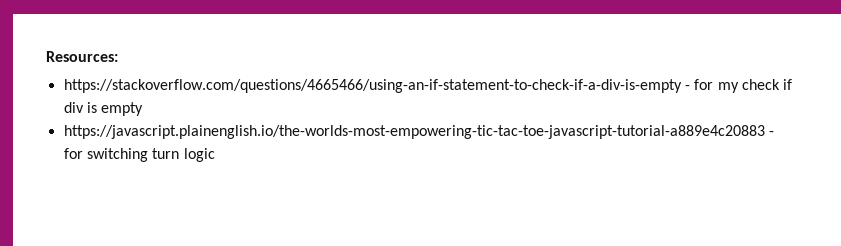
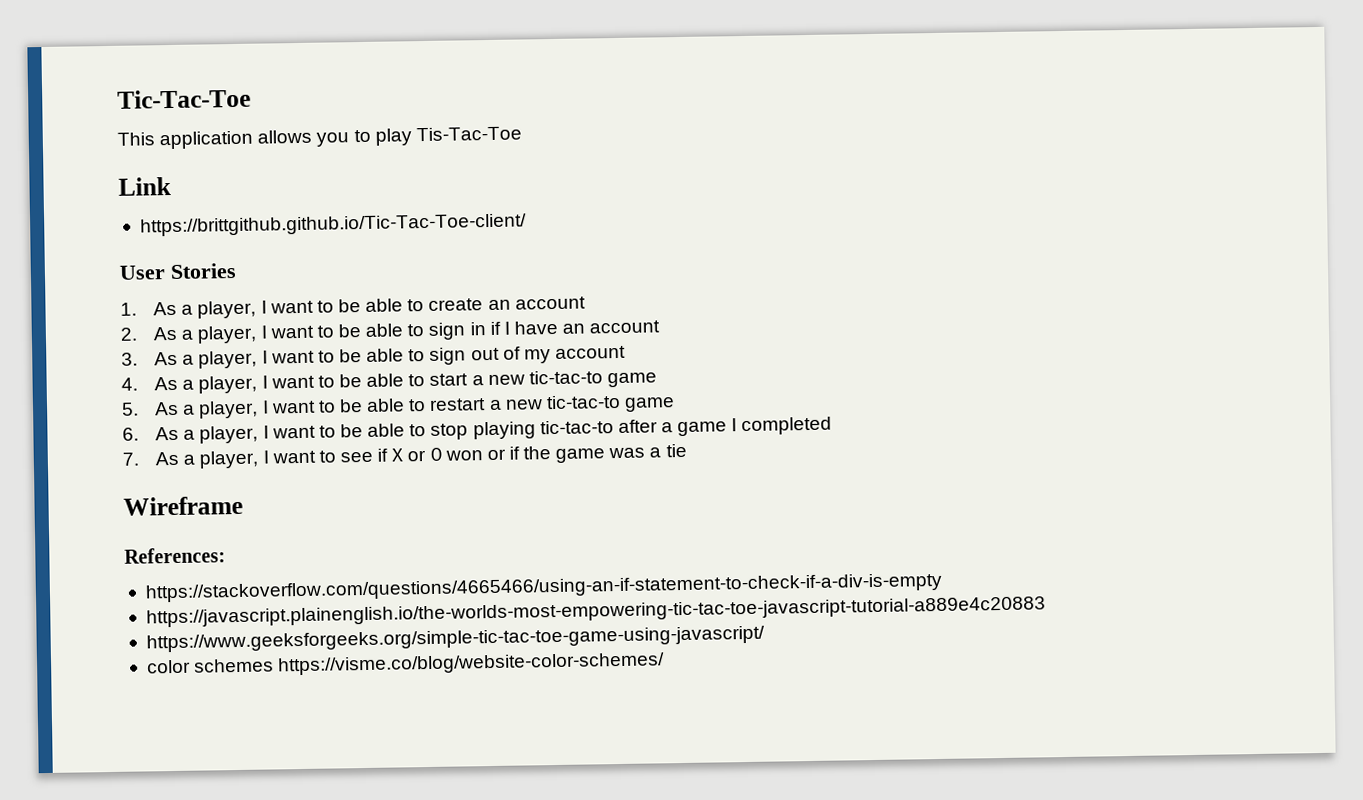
- Resources:
- https://stackoverflow.com/questions/4665466/using-an-if-statement-to-check-if-a-div-is-empty - for my check if div is empty
- https://javascript.plainenglish.io/the-worlds-most-empowering-tic-tac-toe-javascript-tutorial-a889e4c20883 - for switching turn logic
+ Tic-Tac-Toe
+ This application allows you to play Tis-Tac-Toe
+ Link
+ https://brittgithub.github.io/Tic-Tac-Toe-client/
+ User Stories
+ 1. As a player, I want to be able to create an account
+ 2. As a player, I want to be able to sign in if I have an account
+ 3. As a player, I want to be able to sign out of my account
+ 4. As a player, I want to be able to start a new tic-tac-to game
+ 5. As a player, I want to be able to restart a new tic-tac-to game
+ 6. As a player, I want to be able to stop playing tic-tac-to after a game I completed
+ 7. As a player, I want to see if X or O won or if the game was a tie
+ Wireframe
+ References:
+ https://stackoverflow.com/questions/4665466/using-an-if-statement-to-check-if-a-div-is-empty
+ https://javascript.plainenglish.io/the-worlds-most-empowering-tic-tac-toe-javascript-tutorial-a889e4c20883
+ https://www.geeksforgeeks.org/simple-tic-tac-toe-game-using-javascript/
+ color schemes https://visme.co/blog/website-color-schemes/

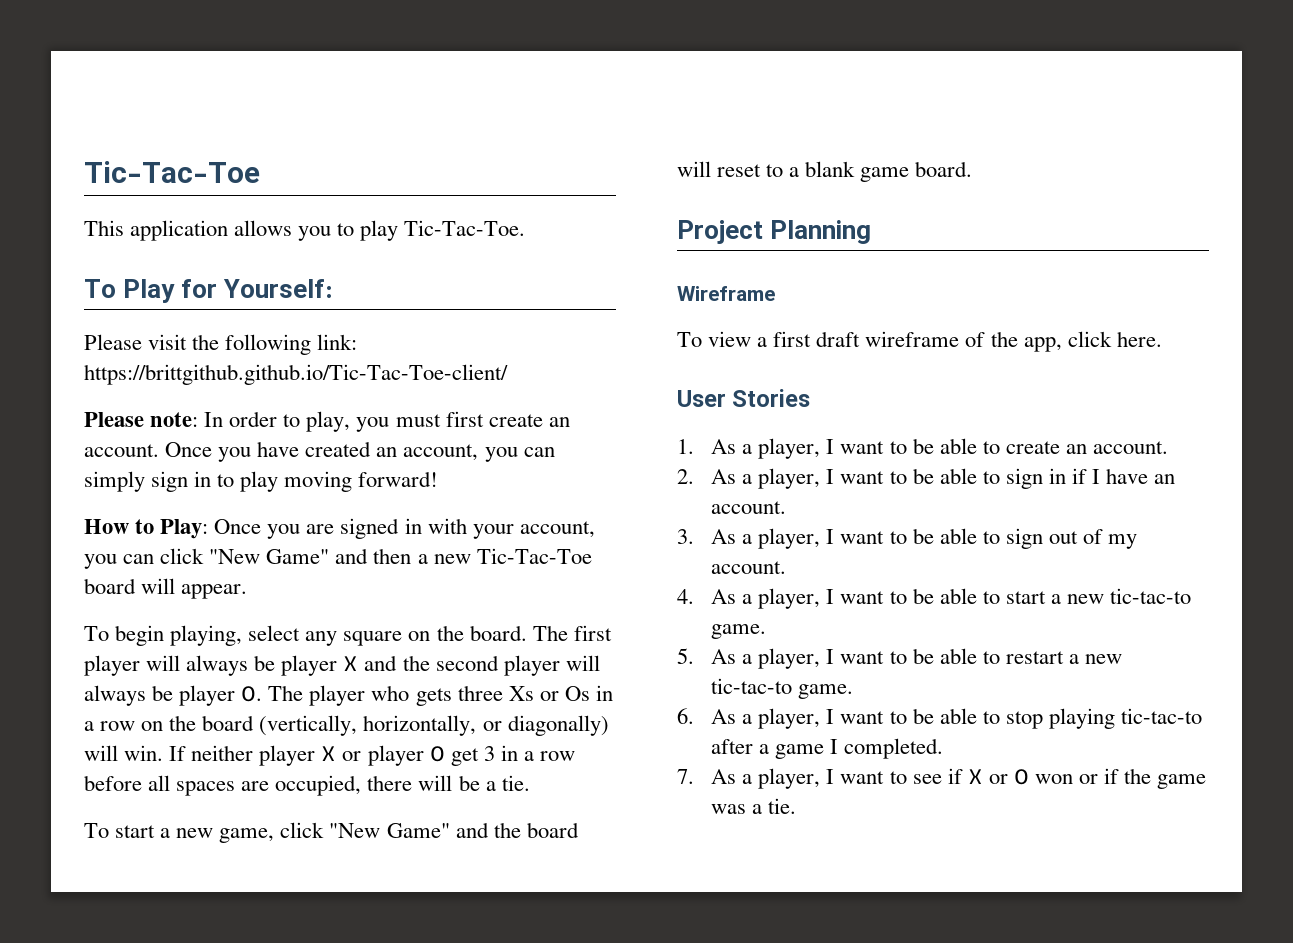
- This application allows you to play Tis-Tac-Toe
- Link
- https://brittgithub.github.io/Tic-Tac-Toe-client/
+ This application allows you to play Tic-Tac-Toe.
+ To Play for Yourself:
+ Please visit the following link: https://brittgithub.github.io/Tic-Tac-Toe-client/
+ Please note: In order to play, you must first create an account. Once you have created an account, you can simply sign in to play moving forward!
+ How to Play: Once you are signed in with your account, you can click "New Game" and then a new Tic-Tac-Toe board will appear.
+ To begin playing, select any square on the board. The first player will always be player X and the second player will always be player O. The player who gets three Xs or Os in a row on the board (vertically, horizontally, or diagonally) will win. If neither player X or player O get 3 in a row before all spaces are occupied, there will be a tie.
+ To start a new game, click "New Game" and the board will reset to a blank game board.
+ Project Planning
+ Wireframe
+ To view a first draft wireframe of the app, click here.
- 1. As a player, I want to be able to create an account
+ 1. As a player, I want to be able to create an account.
- 2. As a player, I want to be able to sign in if I have an account
+ 2. As a player, I want to be able to sign in if I have an account.
- 3. As a player, I want to be able to sign out of my account
+ 3. As a player, I want to be able to sign out of my account.
- 4. As a player, I want to be able to start a new tic-tac-to game
+ 4. As a player, I want to be able to start a new tic-tac-to game.
- 5. As a player, I want to be able to restart a new tic-tac-to game
+ 5. As a player, I want to be able to restart a new tic-tac-to game.
- 6. As a player, I want to be able to stop playing tic-tac-to after a game I completed
+ 6. As a player, I want to be able to stop playing tic-tac-to after a game I completed.
- 7. As a player, I want to see if X or O won or if the game was a tie
- Wireframe
- References:
- https://stackoverflow.com/questions/4665466/using-an-if-statement-to-check-if-a-div-is-empty
- https://javascript.plainenglish.io/the-worlds-most-empowering-tic-tac-toe-javascript-tutorial-a889e4c20883
- https://www.geeksforgeeks.org/simple-tic-tac-toe-game-using-javascript/
- color schemes https://visme.co/blog/website-color-schemes/
+ 7. As a player, I want to see if X or O won or if the game was a tie.

